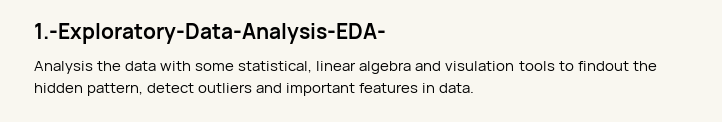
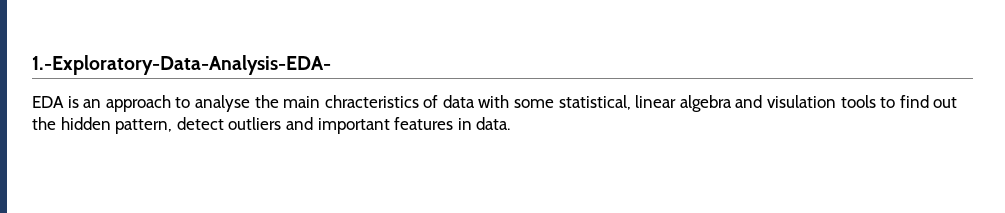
- Analysis the data with some statistical, linear algebra and visulation tools to findout the hidden pattern, detect outliers and important features in data.
+ EDA is an approach to analyse the main chracteristics of data with some statistical, linear algebra and visulation tools to find out the hidden pattern, detect outliers and important features in data.

